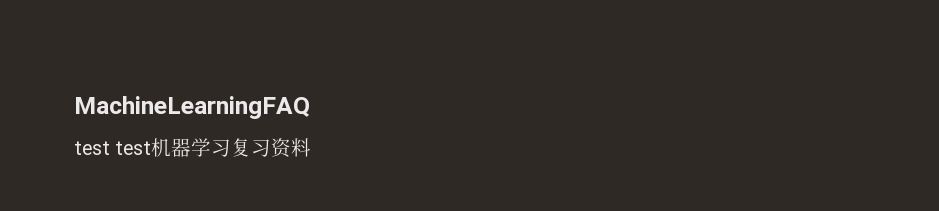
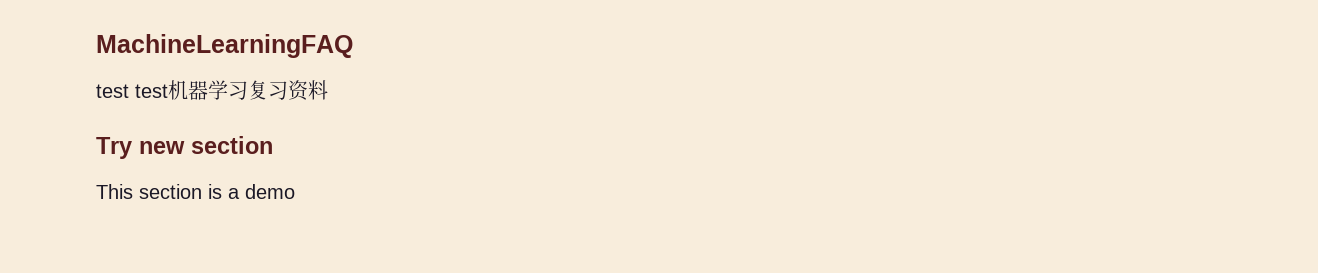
+ Try new section
+ This section is a demo

